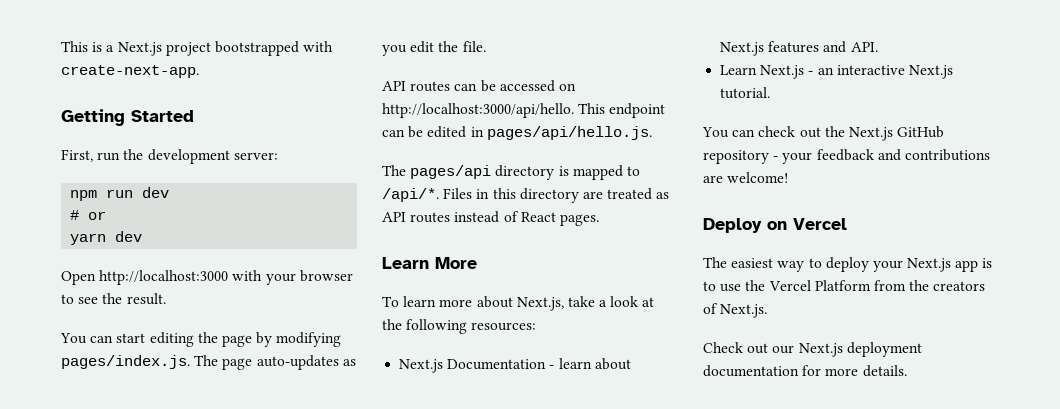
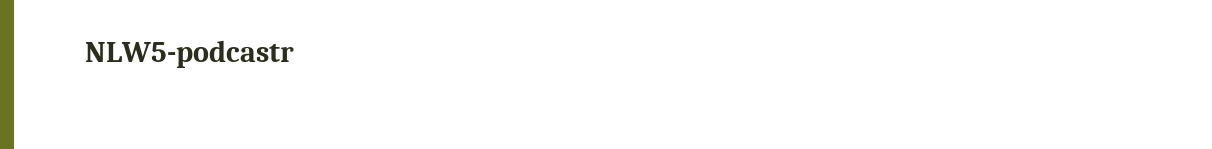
- This is a Next.js project bootstrapped with create-next-app.
- Getting Started
- First, run the development server:
- npm run dev
- # or
- yarn dev
- Open http://localhost:3000 with your browser to see the result.
- You can start editing the page by modifying pages/index.js. The page auto-updates as you edit the file.
- API routes can be accessed on http://localhost:3000/api/hello. This endpoint can be edited in pages/api/hello.js.
- The pages/api directory is mapped to /api/*. Files in this directory are treated as API routes instead of React pages.
- Learn More
- To learn more about Next.js, take a look at the following resources:
- Next.js Documentation - learn about Next.js features and API.
- Learn Next.js - an interactive Next.js tutorial.
- You can check out the Next.js GitHub repository - your feedback and contributions are welcome!
- Deploy on Vercel
- The easiest way to deploy your Next.js app is to use the Vercel Platform from the creators of Next.js.
- Check out our Next.js deployment documentation for more details.
+ NLW5-podcastr

